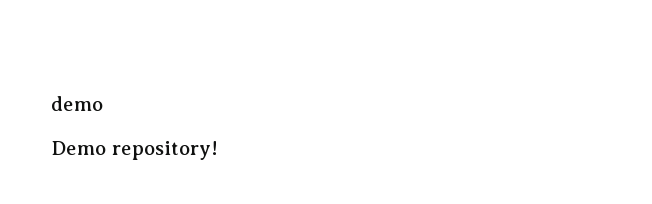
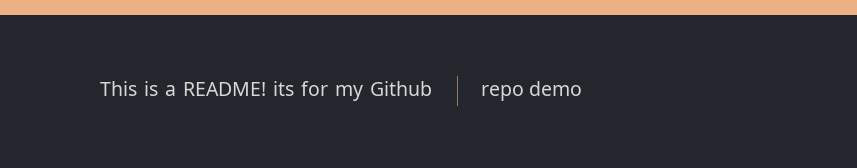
- demo
+ This is a README! its for my Github repo demo
- Demo repository!

